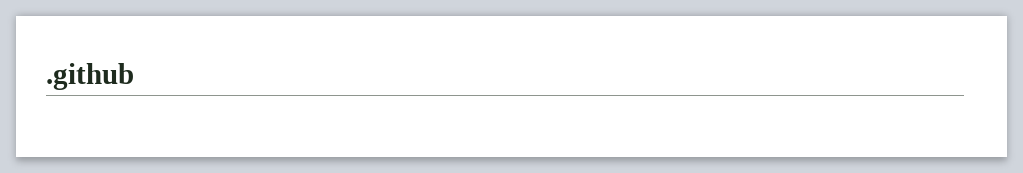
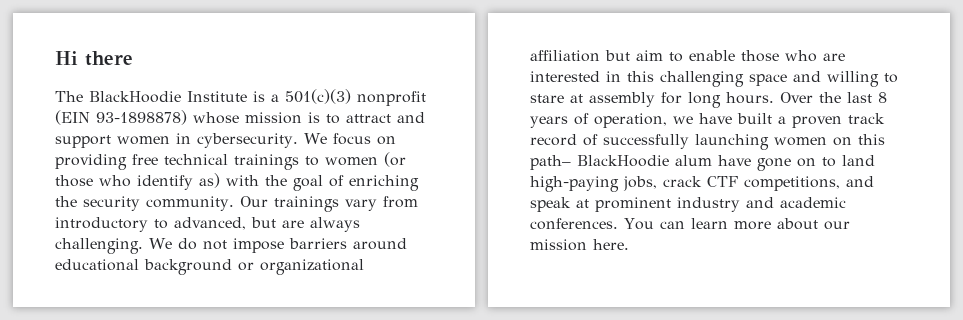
- .github
+ Hi there
+ The BlackHoodie Institute is a 501(c)(3) nonprofit (EIN 93-1898878) whose mission is to attract and support women in cybersecurity. We focus on providing free technical trainings to women (or those who identify as) with the goal of enriching the security community. Our trainings vary from introductory to advanced, but are always challenging. We do not impose barriers around educational background or organizational affiliation but aim to enable those who are interested in this challenging space and willing to stare at assembly for long hours. Over the last 8 years of operation, we have built a proven track record of successfully launching women on this path– BlackHoodie alum have gone on to land high-paying jobs, crack CTF competitions, and speak at prominent industry and academic conferences. You can learn more about our mission here.

